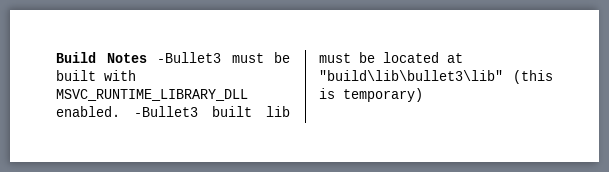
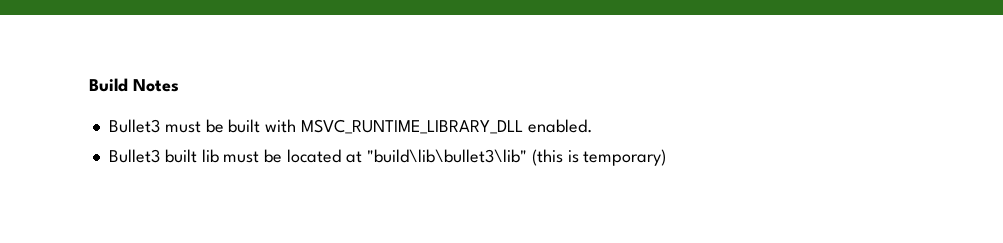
- Build Notes -Bullet3 must be built with MSVC_RUNTIME_LIBRARY_DLL enabled. -Bullet3 built lib must be located at "build\lib\bullet3\lib" (this is temporary)
+ Build Notes
+ Bullet3 must be built with MSVC_RUNTIME_LIBRARY_DLL enabled.
+ Bullet3 built lib must be located at "build\lib\bullet3\lib" (this is temporary)

